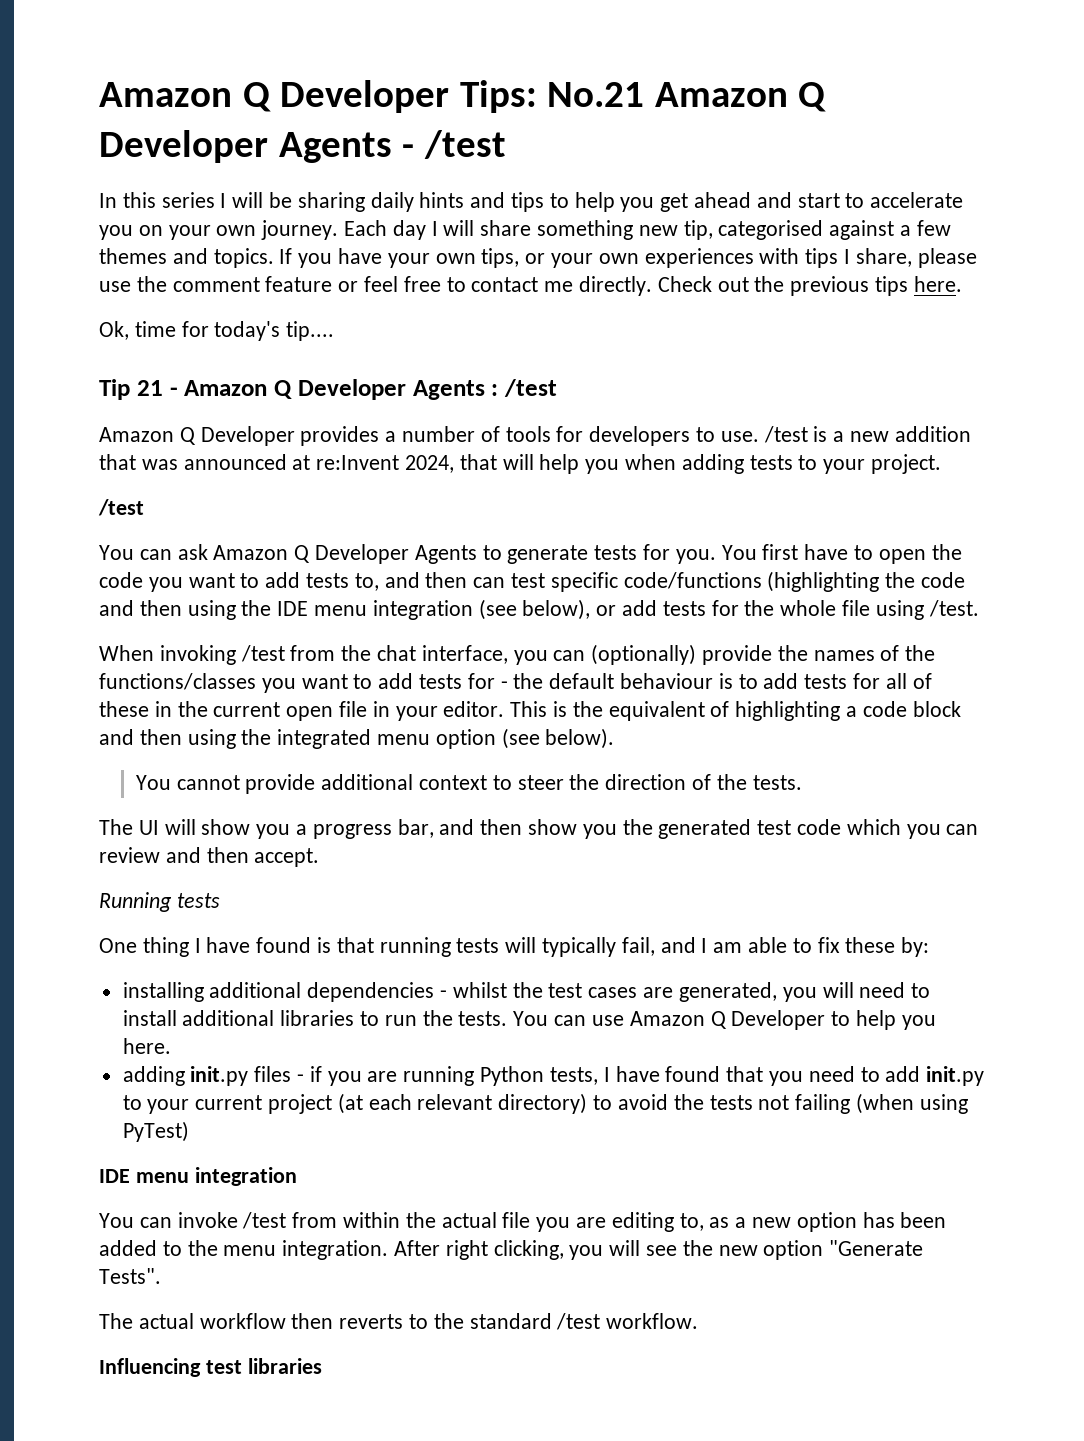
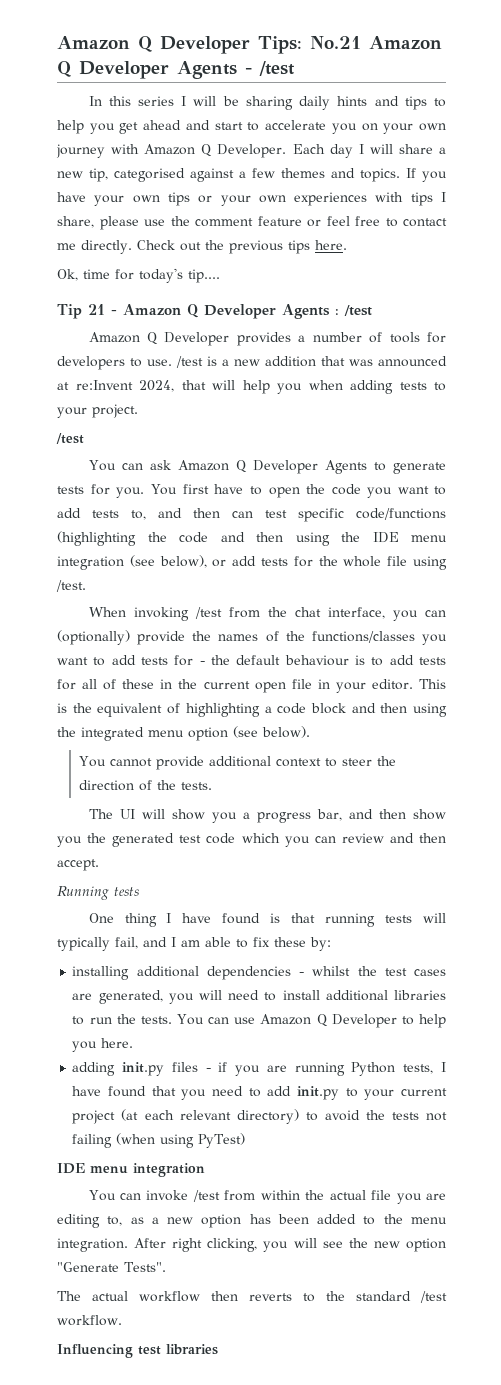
- In this series I will be sharing daily hints and tips to help you get ahead and start to accelerate you on your own journey.
+ In this series I will be sharing daily hints and tips to help you get ahead and start to accelerate you on your own journey with Amazon Q Developer.
- Each day I will share something new tip, categorised against a few themes and topics.
+ Each day I will share a new tip, categorised against a few themes and topics.
- If you have your own tips, or your own experiences with tips I share, please use the comment feature or feel free to contact me directly.
+ If you have your own tips or your own experiences with tips I share, please use the comment feature or feel free to contact me directly.

